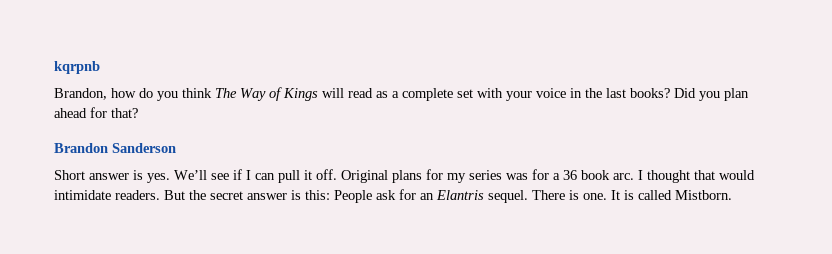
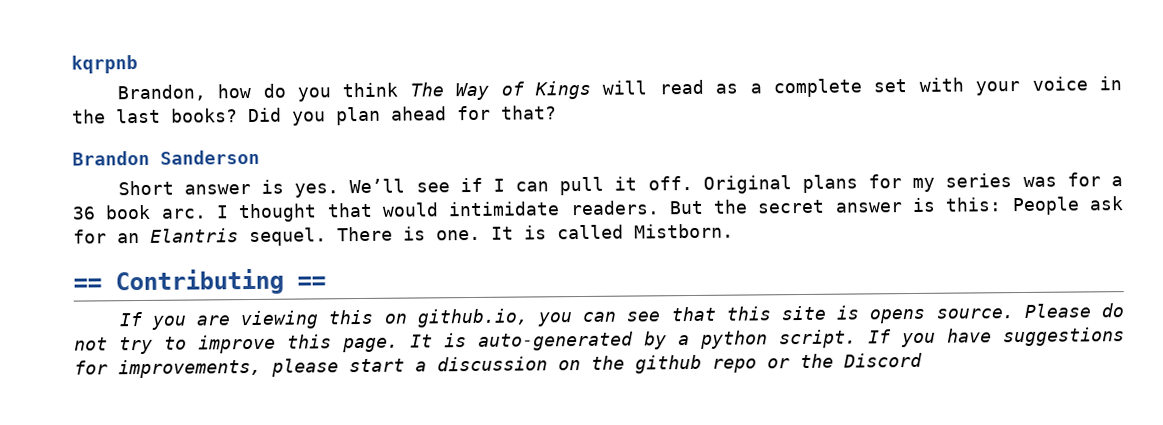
+ == Contributing ==
+ If you are viewing this on github.io, you can see that this site is opens source. Please do not try to improve this page. It is auto-generated by a python script. If you have suggestions for improvements, please start a discussion on the github repo or the Discord

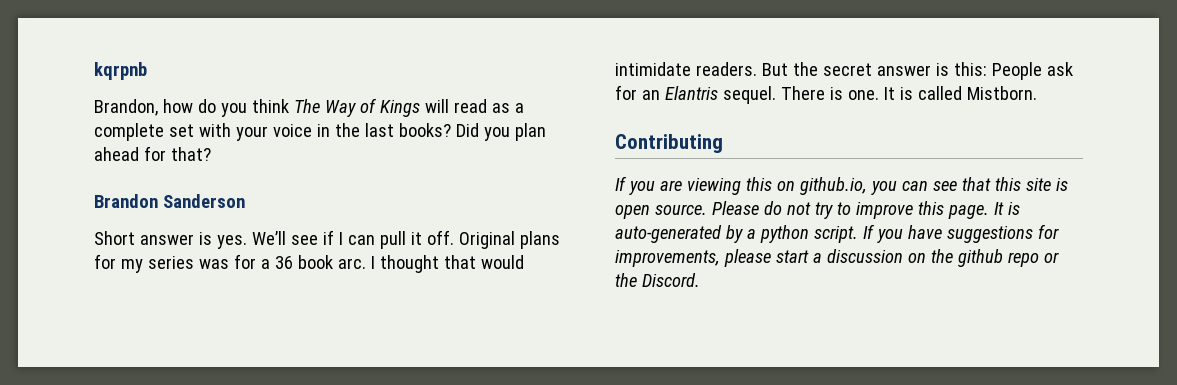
- == Contributing ==
+ Contributing
- If you are viewing this on github.io, you can see that this site is opens source.
+ If you are viewing this on github.io, you can see that this site is open source.
- If you have suggestions for improvements, please start a discussion on the github repo or the Discord
+ If you have suggestions for improvements, please start a discussion on the github repo or the Discord.

